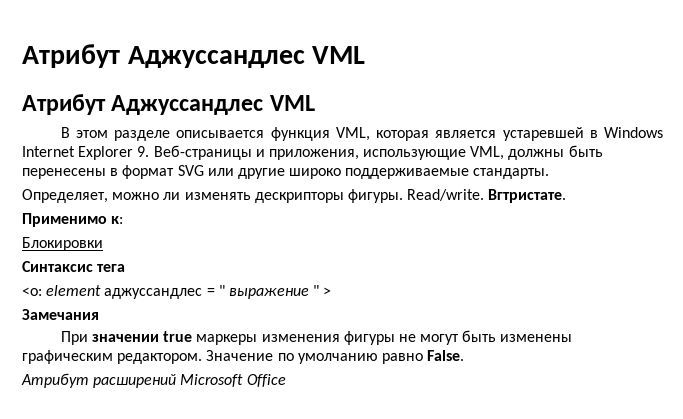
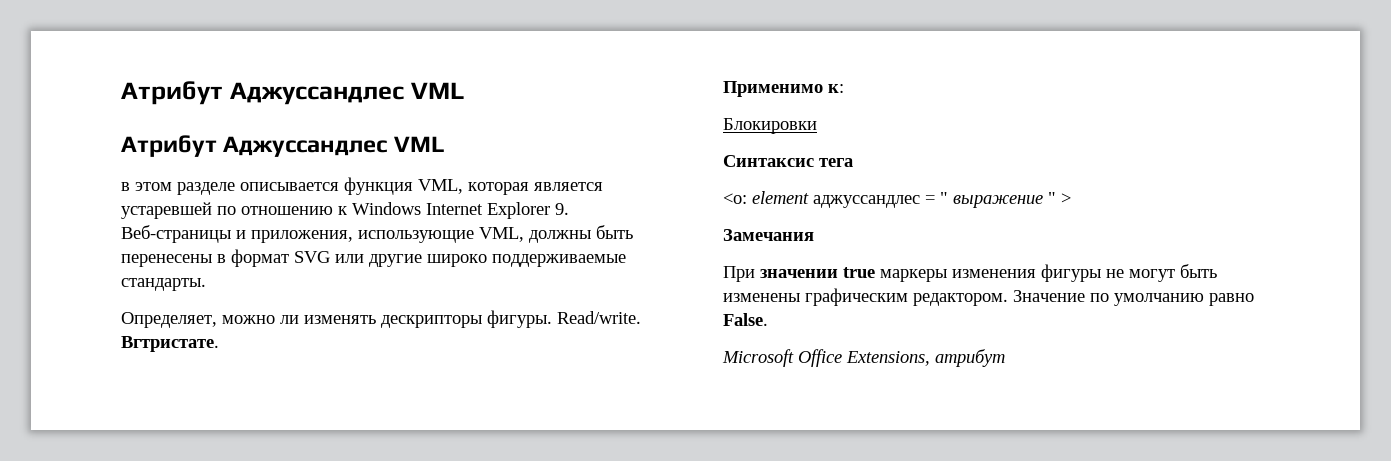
- В этом разделе описывается функция VML, которая является устаревшей в Windows Internet Explorer 9. Веб-страницы и приложения, использующие VML, должны быть перенесены в формат SVG или другие широко поддерживаемые стандарты.
+ в этом разделе описывается функция VML, которая является устаревшей по отношению к Windows Internet Explorer 9. Веб-страницы и приложения, использующие VML, должны быть перенесены в формат SVG или другие широко поддерживаемые стандарты.
- Атрибут расширений Microsoft Office
+ Microsoft Office Extensions, атрибут

